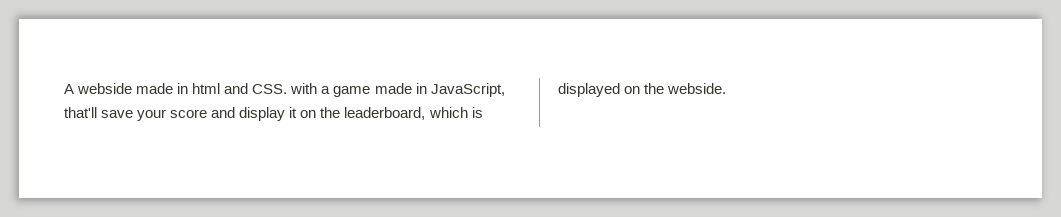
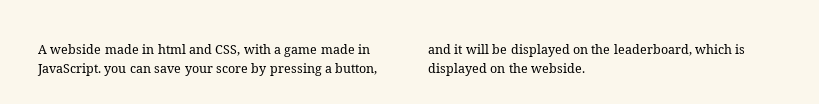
- A webside made in html and CSS. with a game made in JavaScript, that'll save your score and display it on the leaderboard, which is displayed on the webside.
+ A webside made in html and CSS, with a game made in JavaScript. you can save your score by pressing a button, and it will be displayed on the leaderboard, which is displayed on the webside.

